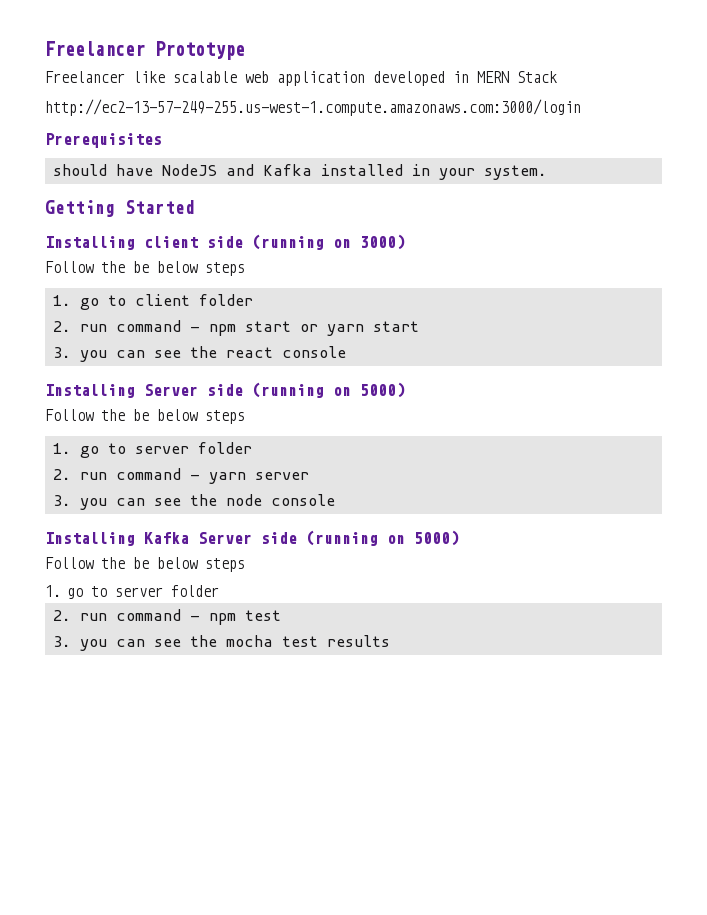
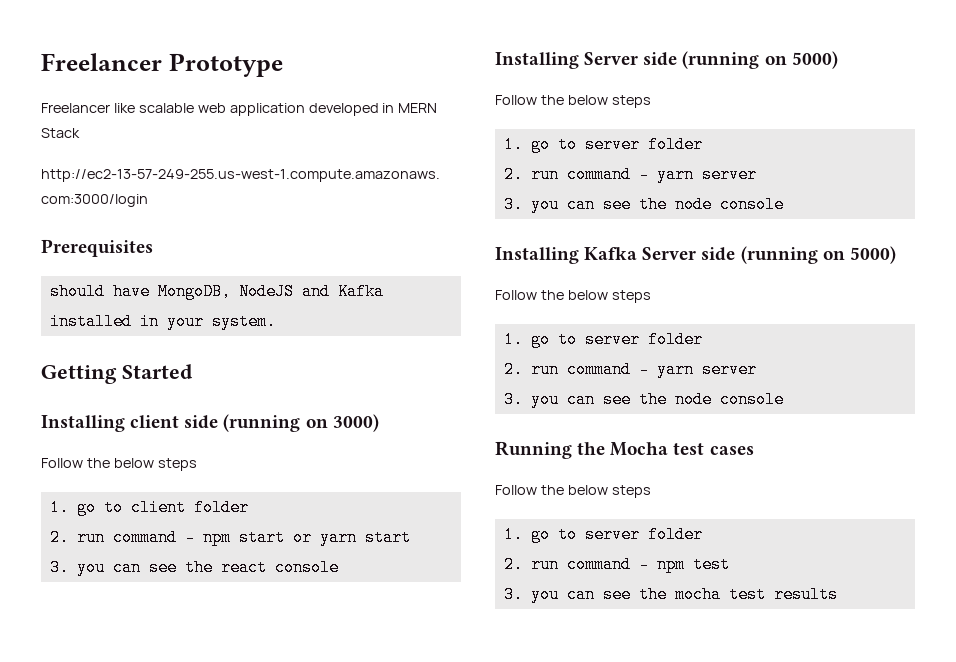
- should have NodeJS and Kafka installed in your system.
+ should have MongoDB, NodeJS and Kafka installed in your system.
  Installing client side (running on 3000)
- Follow the be below steps
+ Follow the below steps
  Installing Server side (running on 5000)
- Follow the be below steps
+ Follow the below steps
  Installing Kafka Server side (running on 5000)
- Follow the be below steps
+ Follow the below steps
+ 1. go to server folder
+ 2. run command - yarn server
+ 3. you can see the node console
+ Running the Mocha test cases
+ Follow the below steps

